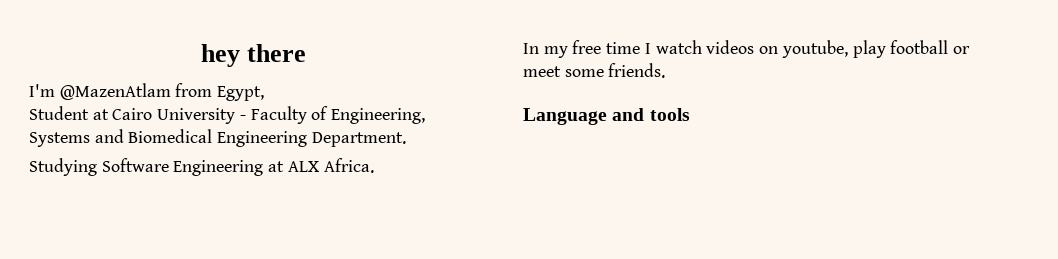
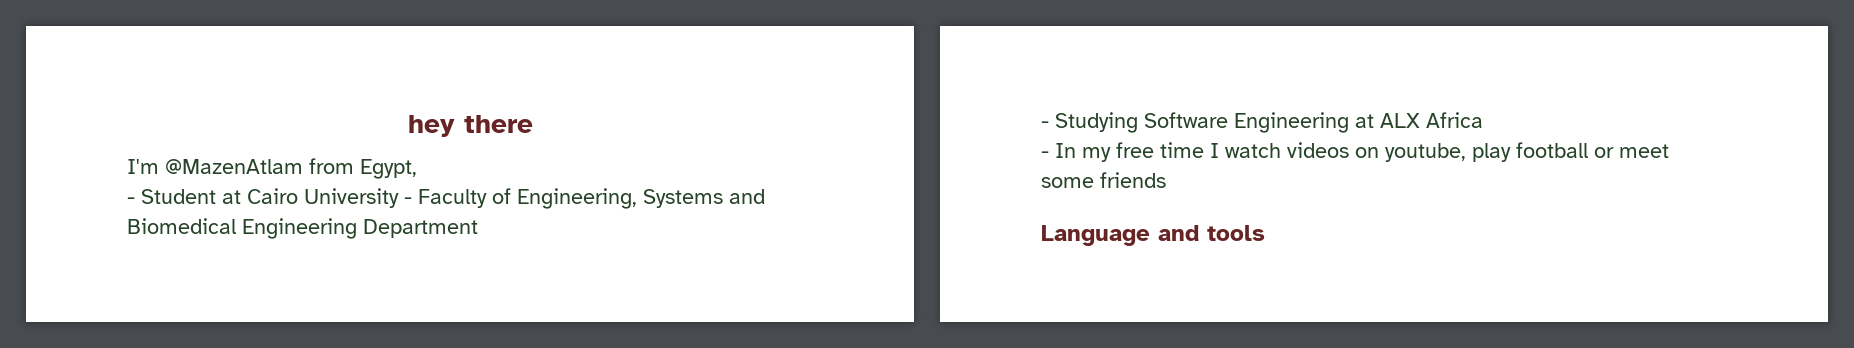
- Student at Cairo University - Faculty of Engineering, Systems and Biomedical Engineering Department.
- Studying Software Engineering at ALX Africa.
- In my free time I watch videos on youtube, play football or meet some friends.
+ - Student at Cairo University - Faculty of Engineering, Systems and Biomedical Engineering Department
+ - Studying Software Engineering at ALX Africa
+ - In my free time I watch videos on youtube, play football or meet some friends

